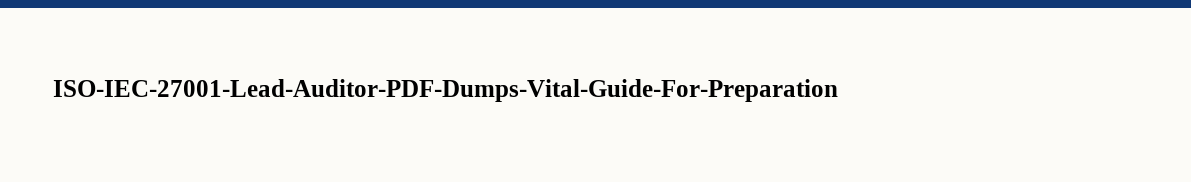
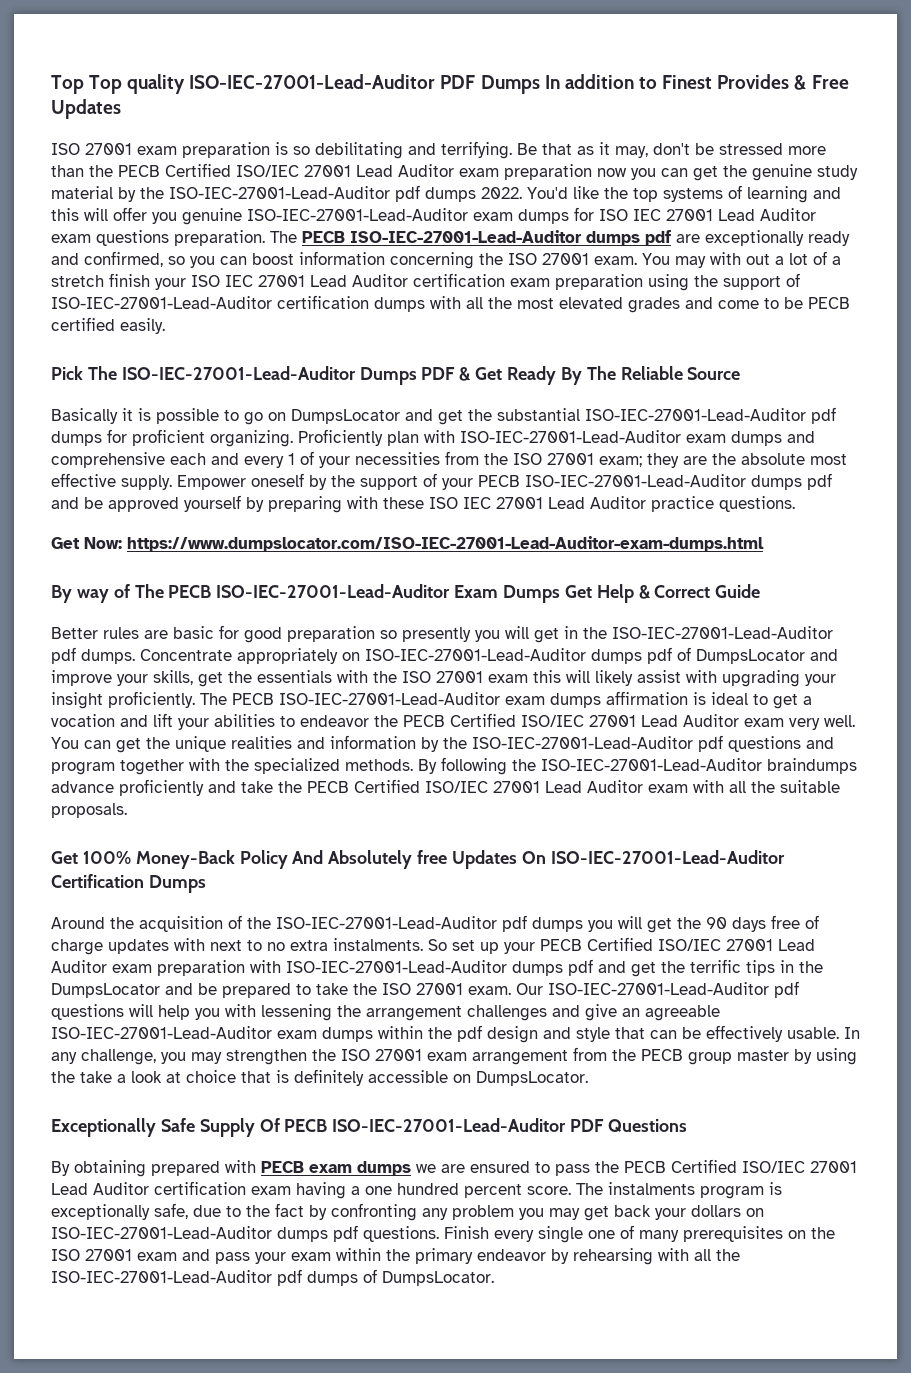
- ISO-IEC-27001-Lead-Auditor-PDF-Dumps-Vital-Guide-For-Preparation
+ Top Top quality ISO-IEC-27001-Lead-Auditor PDF Dumps In addition to Finest Provides & Free Updates
+ ISO 27001 exam preparation is so debilitating and terrifying. Be that as it may, don't be stressed more than the PECB Certified ISO/IEC 27001 Lead Auditor exam preparation now you can get the genuine study material by the ISO-IEC-27001-Lead-Auditor pdf dumps 2022. You'd like the top systems of learning and this will offer you genuine ISO-IEC-27001-Lead-Auditor exam dumps for ISO IEC 27001 Lead Auditor exam questions preparation. The PECB ISO-IEC-27001-Lead-Auditor dumps pdf are exceptionally ready and confirmed, so you can boost information concerning the ISO 27001 exam. You may with out a lot of a stretch finish your ISO IEC 27001 Lead Auditor certification exam preparation using the support of ISO-IEC-27001-Lead-Auditor certification dumps with all the most elevated grades and come to be PECB certified easily.
+ Pick The ISO-IEC-27001-Lead-Auditor Dumps PDF & Get Ready By The Reliable Source
+ Basically it is possible to go on DumpsLocator and get the substantial ISO-IEC-27001-Lead-Auditor pdf dumps for proficient organizing. Proficiently plan with ISO-IEC-27001-Lead-Auditor exam dumps and comprehensive each and every 1 of your necessities from the ISO 27001 exam; they are the absolute most effective supply. Empower oneself by the support of your PECB ISO-IEC-27001-Lead-Auditor dumps pdf and be approved yourself by preparing with these ISO IEC 27001 Lead Auditor practice questions.
+ Get Now: https://www.dumpslocator.com/ISO-IEC-27001-Lead-Auditor-exam-dumps.html
+ By way of The PECB ISO-IEC-27001-Lead-Auditor Exam Dumps Get Help & Correct Guide
+ Better rules are basic for good preparation so presently you will get in the ISO-IEC-27001-Lead-Auditor pdf dumps. Concentrate appropriately on ISO-IEC-27001-Lead-Auditor dumps pdf of DumpsLocator and improve your skills, get the essentials with the ISO 27001 exam this will likely assist with upgrading your insight proficiently. The PECB ISO-IEC-27001-Lead-Auditor exam dumps affirmation is ideal to get a vocation and lift your abilities to endeavor the PECB Certified ISO/IEC 27001 Lead Auditor exam very well. You can get the unique realities and information by the ISO-IEC-27001-Lead-Auditor pdf questions and program together with the specialized methods. By following the ISO-IEC-27001-Lead-Auditor braindumps advance proficiently and take the PECB Certified ISO/IEC 27001 Lead Auditor exam with all the suitable proposals.
+ Get 100% Money-Back Policy And Absolutely free Updates On ISO-IEC-27001-Lead-Auditor Certification Dumps
+ Around the acquisition of the ISO-IEC-27001-Lead-Auditor pdf dumps you will get the 90 days free of charge updates with next to no extra instalments. So set up your PECB Certified ISO/IEC 27001 Lead Auditor exam preparation with ISO-IEC-27001-Lead-Auditor dumps pdf and get the terrific tips in the DumpsLocator and be prepared to take the ISO 27001 exam. Our ISO-IEC-27001-Lead-Auditor pdf questions will help you with lessening the arrangement challenges and give an agreeable ISO-IEC-27001-Lead-Auditor exam dumps within the pdf design and style that can be effectively usable. In any challenge, you may strengthen the ISO 27001 exam arrangement from the PECB group master by using the take a look at choice that is definitely accessible on DumpsLocator.
+ Exceptionally Safe Supply Of PECB ISO-IEC-27001-Lead-Auditor PDF Questions
+ By obtaining prepared with PECB exam dumps we are ensured to pass the PECB Certified ISO/IEC 27001 Lead Auditor certification exam having a one hundred percent score. The instalments program is exceptionally safe, due to the fact by confronting any problem you may get back your dollars on ISO-IEC-27001-Lead-Auditor dumps pdf questions. Finish every single one of many prerequisites on the ISO 27001 exam and pass your exam within the primary endeavor by rehearsing with all the ISO-IEC-27001-Lead-Auditor pdf dumps of DumpsLocator.

